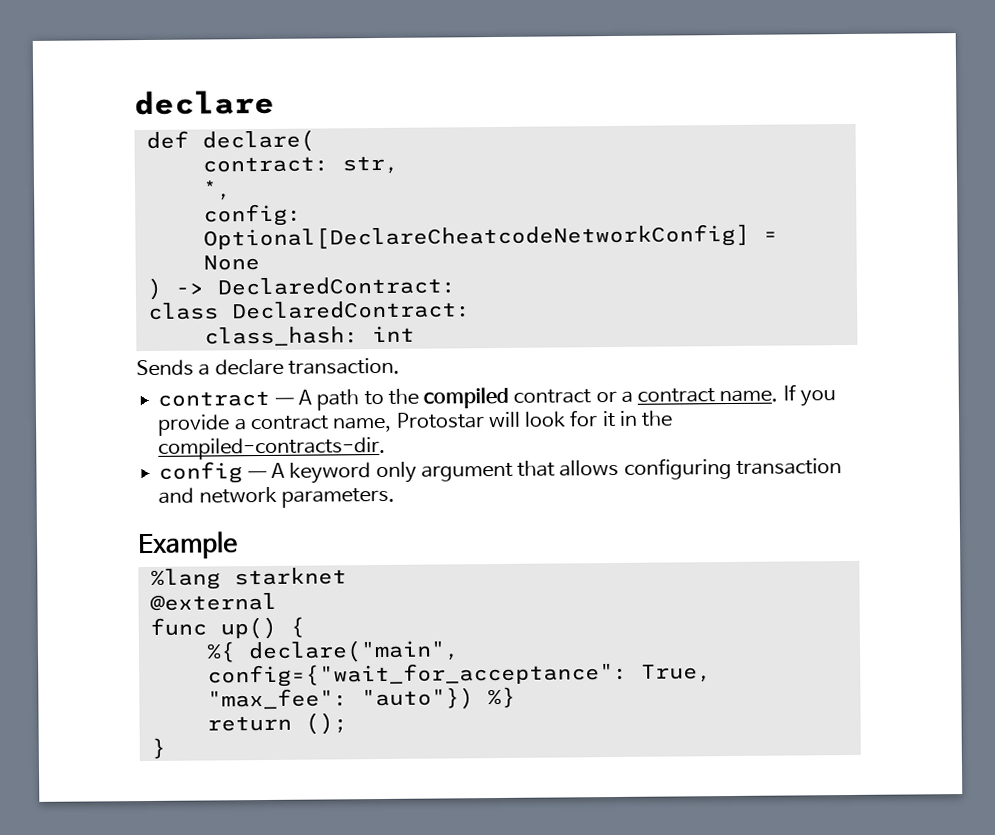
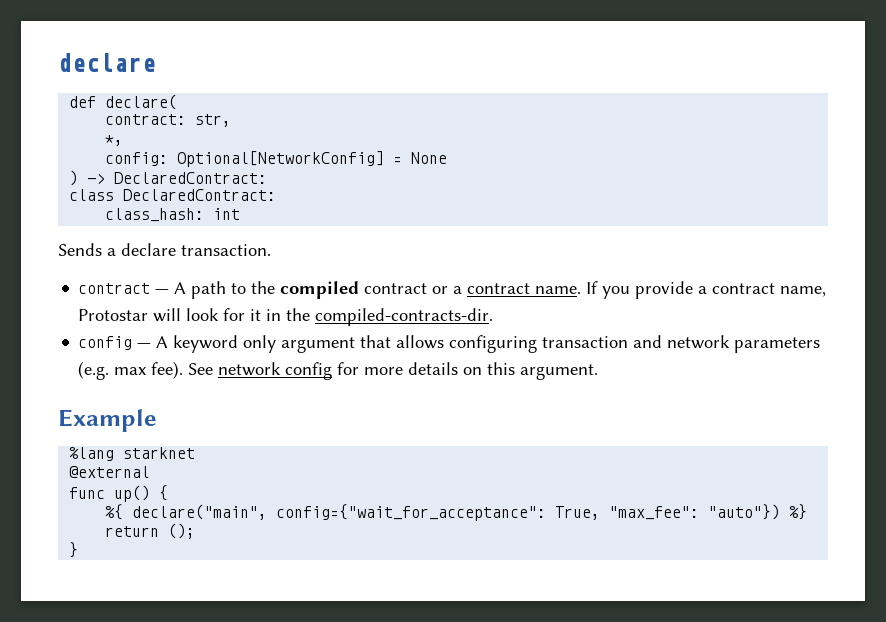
- config: Optional[DeclareCheatcodeNetworkConfig] = None
+ config: Optional[NetworkConfig] = None
- config — A keyword only argument that allows configuring transaction and network parameters.
+ config — A keyword only argument that allows configuring transaction and network parameters (e.g. max fee). See network config for more details on this argument.

